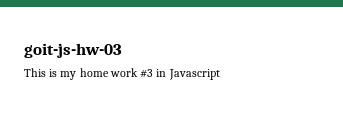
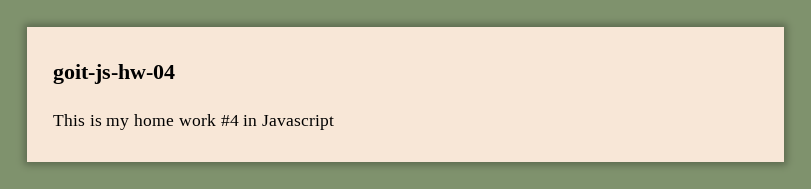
- goit-js-hw-03
+ goit-js-hw-04
- This is my home work #3 in Javascript
+ This is my home work #4 in Javascript

